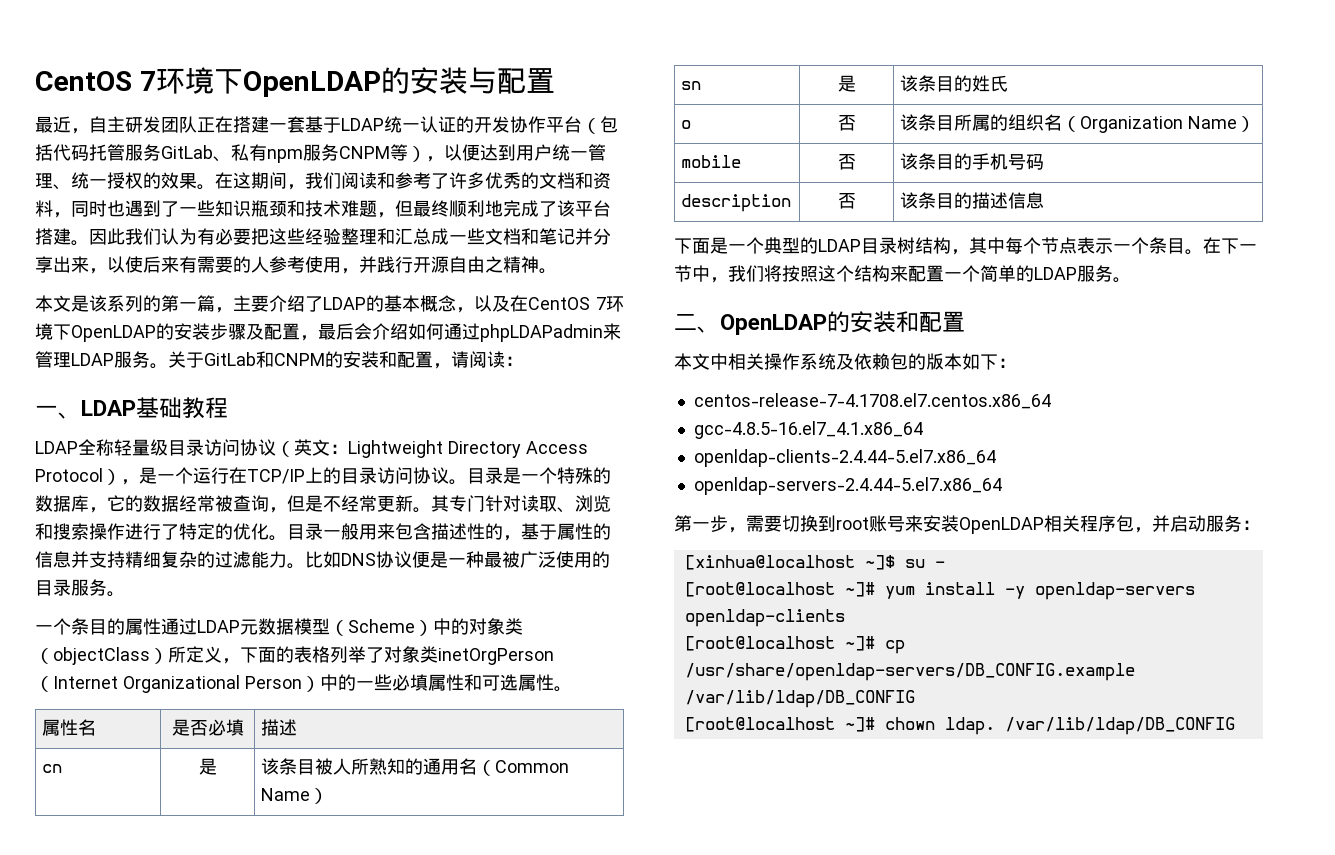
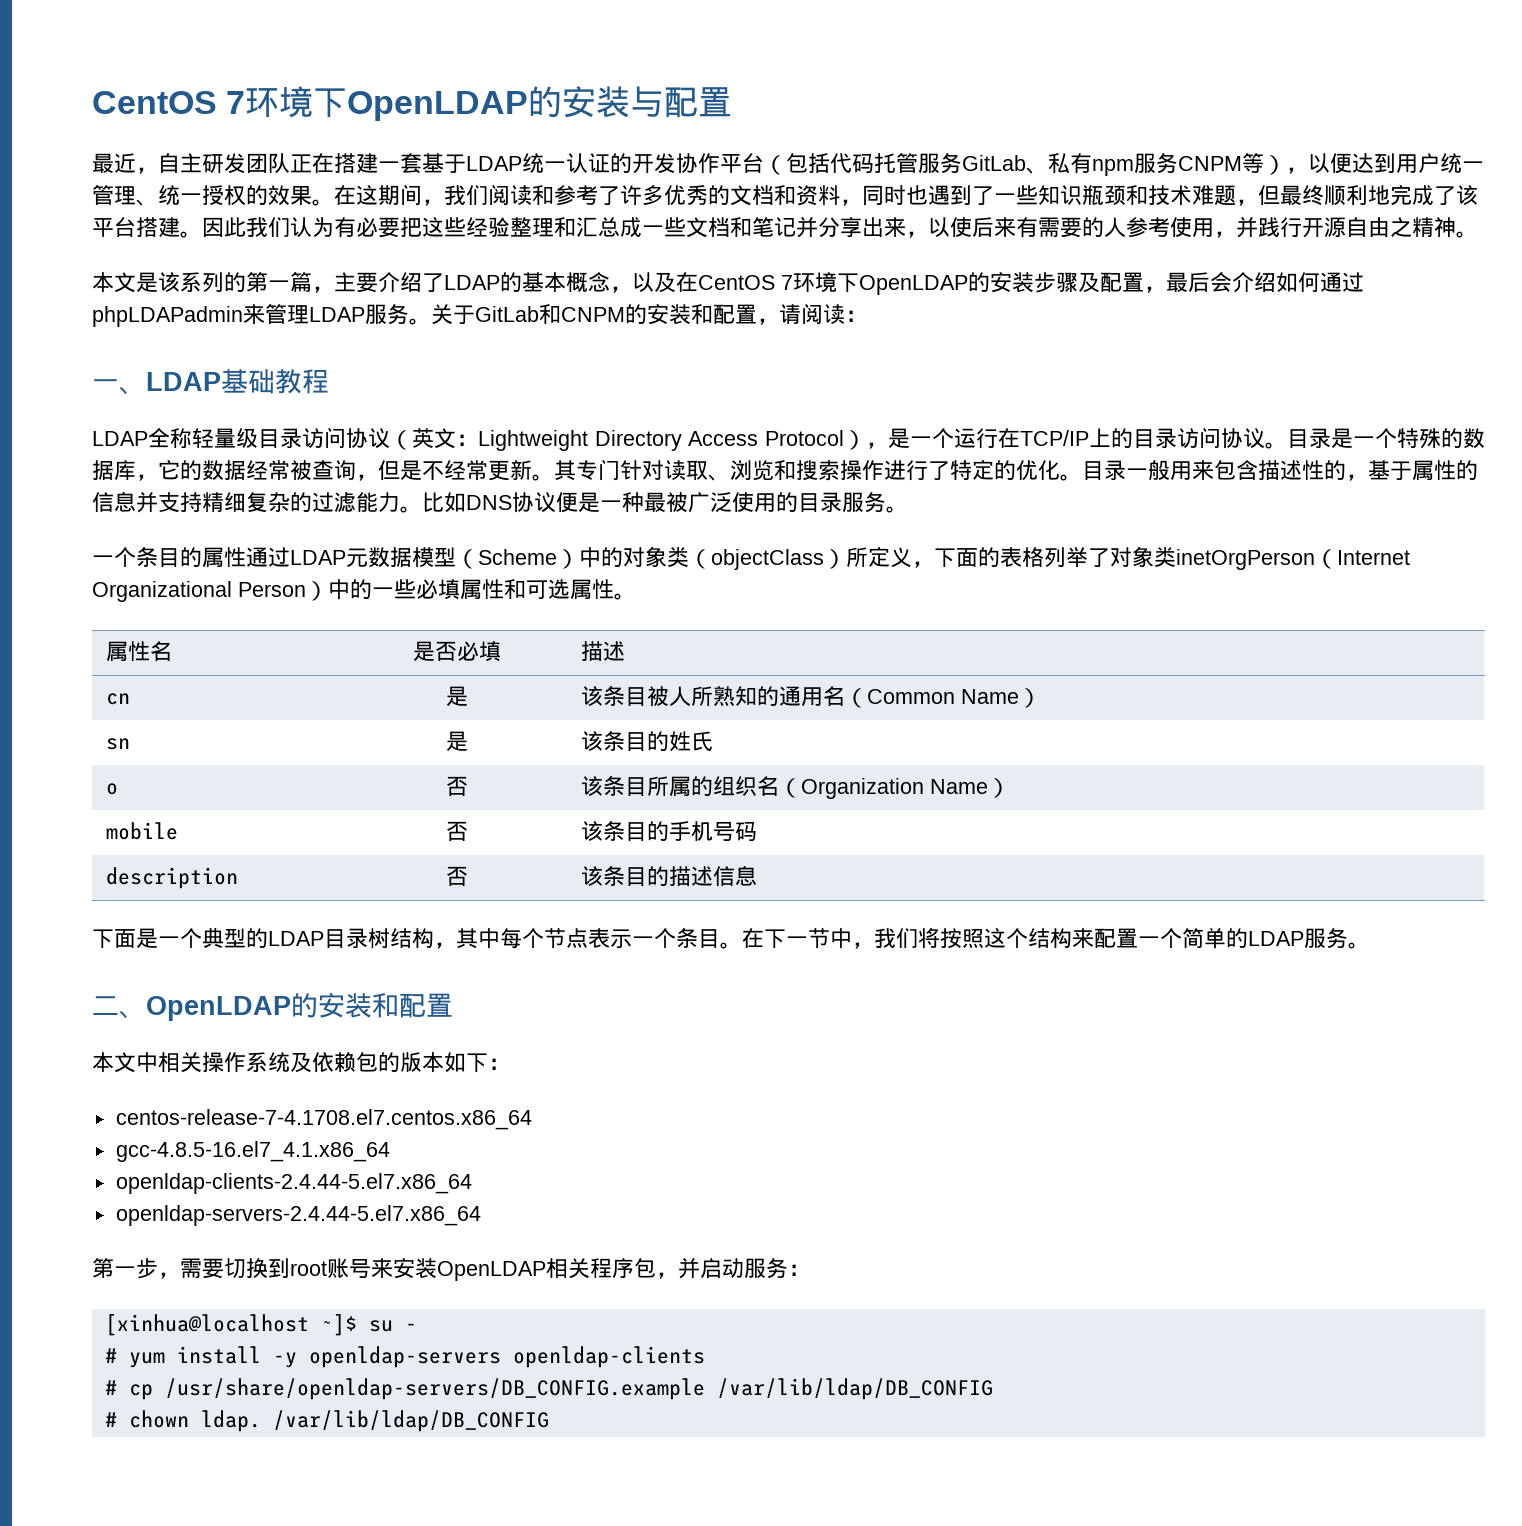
- [root@localhost ~]# yum install -y openldap-servers openldap-clients
+ # yum install -y openldap-servers openldap-clients
- [root@localhost ~]# cp /usr/share/openldap-servers/DB_CONFIG.example /var/lib/ldap/DB_CONFIG
+ # cp /usr/share/openldap-servers/DB_CONFIG.example /var/lib/ldap/DB_CONFIG
- [root@localhost ~]# chown ldap.
+ # chown ldap.

